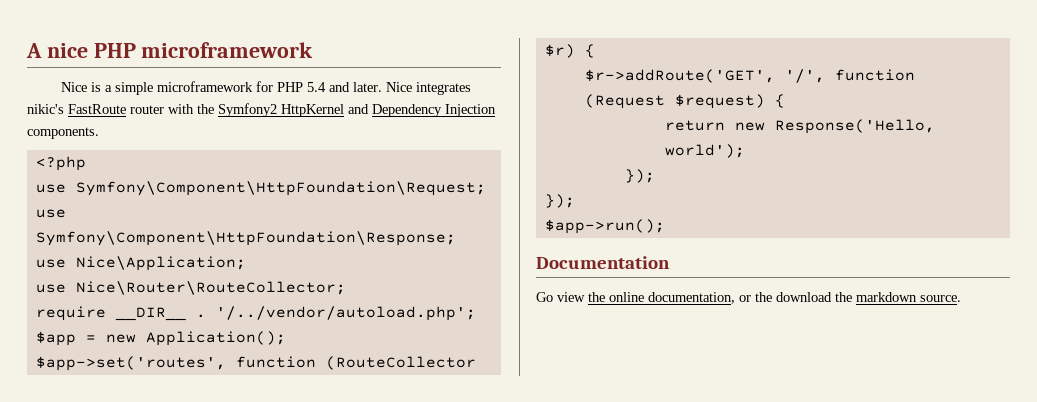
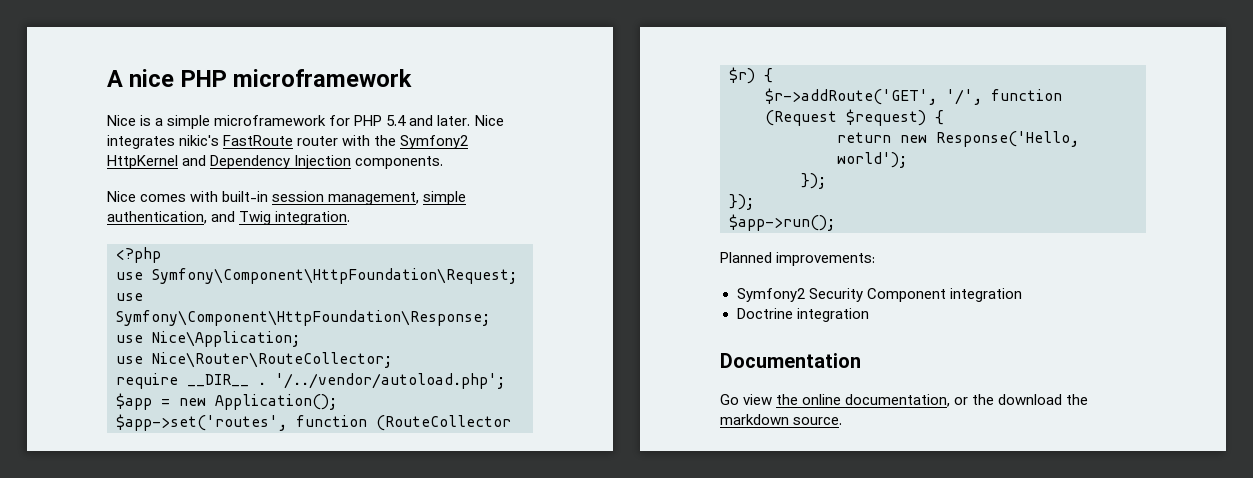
+ Nice comes with built-in session management, simple authentication, and Twig integration.
+ Planned improvements:
+ Symfony2 Security Component integration
+ Doctrine integration

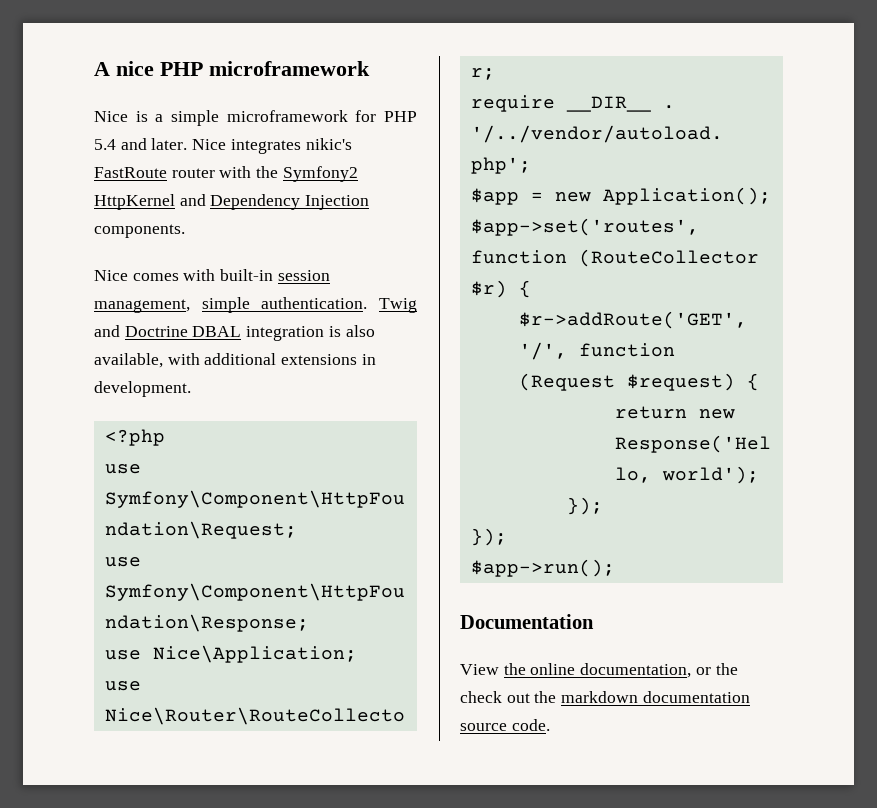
- Nice comes with built-in session management, simple authentication, and Twig integration.
+ Nice comes with built-in session management, simple authentication. Twig and Doctrine DBAL integration is also available, with additional extensions in development.
- Planned improvements:
- Symfony2 Security Component integration
- Doctrine integration
- Go view the online documentation, or the download the markdown source.
+ View the online documentation, or the check out the markdown documentation source code.

